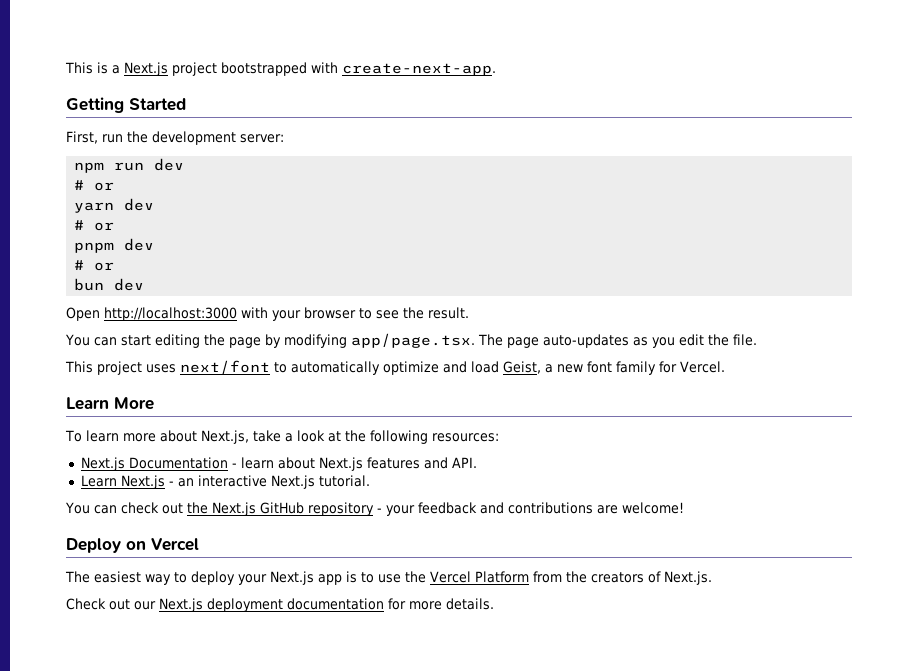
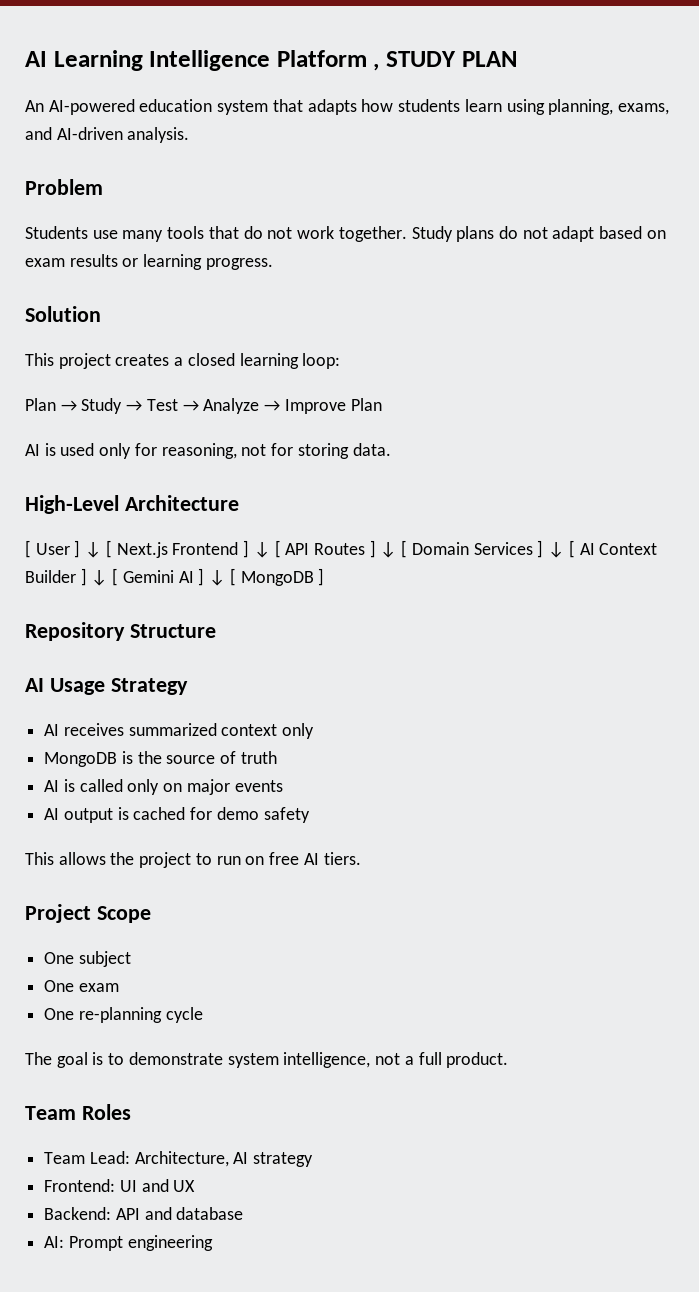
- This is a Next.js project bootstrapped with create-next-app.
- Getting Started
- First, run the development server:
- npm run dev
- # or
- yarn dev
- # or
- pnpm dev
- # or
- bun dev
- Open http://localhost:3000 with your browser to see the result.
- You can start editing the page by modifying app/page.tsx. The page auto-updates as you edit the file.
- This project uses next/font to automatically optimize and load Geist, a new font family for Vercel.
- Learn More
- To learn more about Next.js, take a look at the following resources:
- Next.js Documentation - learn about Next.js features and API.
- Learn Next.js - an interactive Next.js tutorial.
- You can check out the Next.js GitHub repository - your feedback and contributions are welcome!
- Deploy on Vercel
- The easiest way to deploy your Next.js app is to use the Vercel Platform from the creators of Next.js.
- Check out our Next.js deployment documentation for more details.
+ AI Learning Intelligence Platform , STUDY PLAN
+ An AI-powered education system that adapts how students learn using planning, exams, and AI-driven analysis.
+ Problem
+ Students use many tools that do not work together. Study plans do not adapt based on exam results or learning progress.
+ Solution
+ This project creates a closed learning loop:
+ Plan → Study → Test → Analyze → Improve Plan
+ AI is used only for reasoning, not for storing data.
+ High-Level Architecture
+ [ User ] ↓ [ Next.js Frontend ] ↓ [ API Routes ] ↓ [ Domain Services ] ↓ [ AI Context Builder ] ↓ [ Gemini AI ] ↓ [ MongoDB ]
+ Repository Structure
+ AI Usage Strategy
+ AI receives summarized context only
+ MongoDB is the source of truth
+ AI is called only on major events
+ AI output is cached for demo safety
+ This allows the project to run on free AI tiers.
+ Project Scope
+ One subject
+ One exam
+ One re-planning cycle
+ The goal is to demonstrate system intelligence, not a full product.
+ Team Roles
+ Team Lead: Architecture, AI strategy
+ Frontend: UI and UX
+ Backend: API and database
+ AI: Prompt engineering

